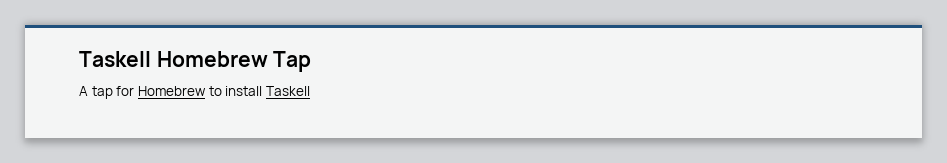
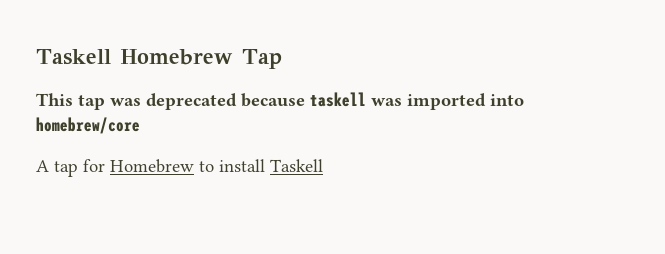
+ This tap was deprecated because taskell was imported into homebrew/core

